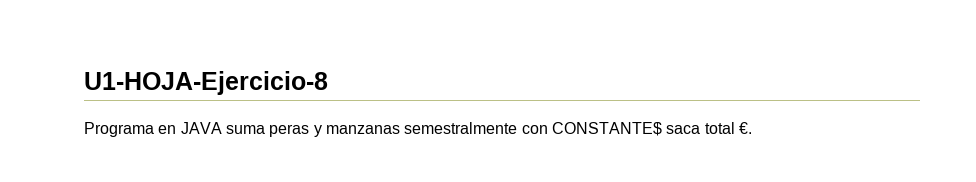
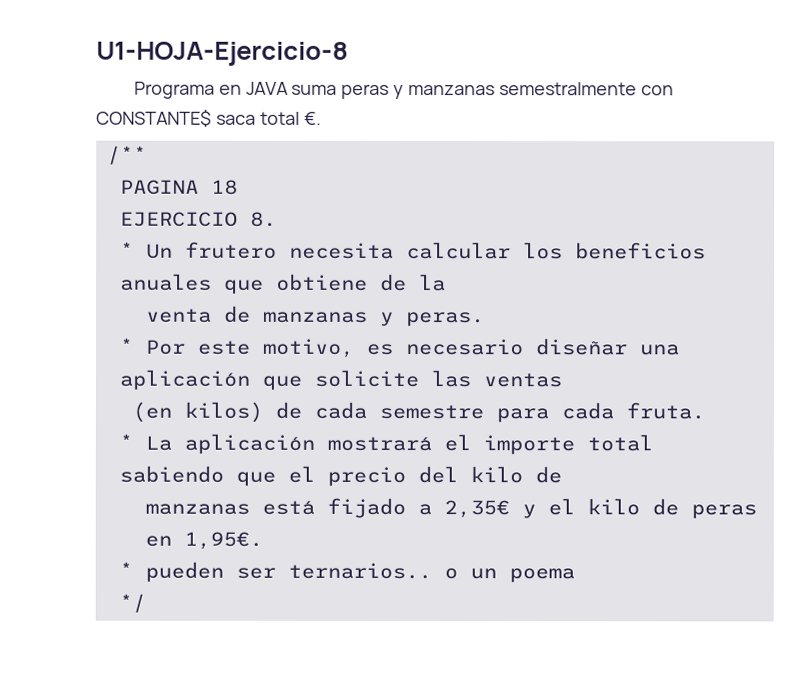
+ /**
+ PAGINA 18
+ EJERCICIO 8.
+ * Un frutero necesita calcular los beneficios anuales que obtiene de la
+ venta de manzanas y peras.
+ * Por este motivo, es necesario diseñar una aplicación que solicite las ventas
+ (en kilos) de cada semestre para cada fruta.
+ * La aplicación mostrará el importe total sabiendo que el precio del kilo de
+ manzanas está fijado a 2,35€ y el kilo de peras en 1,95€.
+ * pueden ser ternarios.. o un poema
+ */

